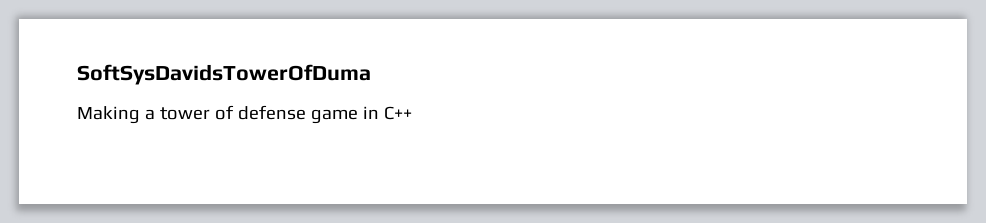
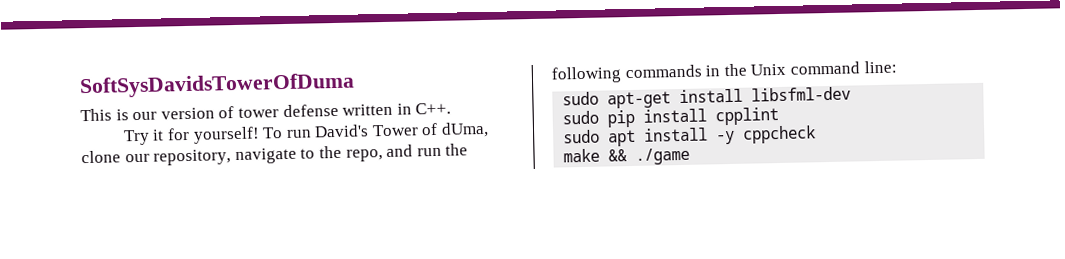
- Making a tower of defense game in C++
+ This is our version of tower defense written in C++.
+ Try it for yourself! To run David's Tower of dUma, clone our repository, navigate to the repo, and run the following commands in the Unix command line:
+ sudo apt-get install libsfml-dev
+ sudo pip install cpplint
+ sudo apt install -y cppcheck
+ make && ./game

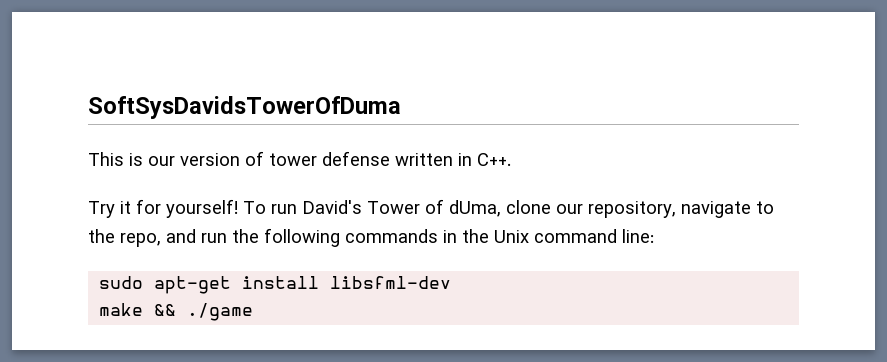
- sudo pip install cpplint
- sudo apt install -y cppcheck

